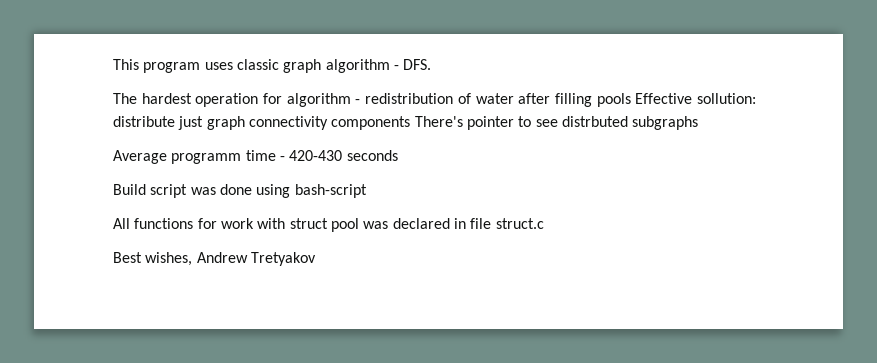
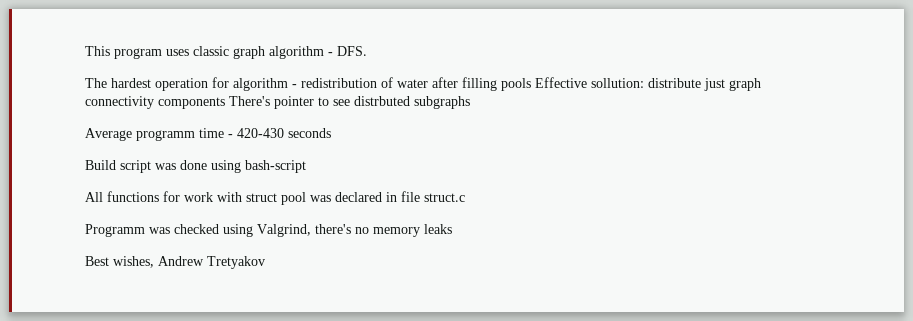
+ Programm was checked using Valgrind, there's no memory leaks

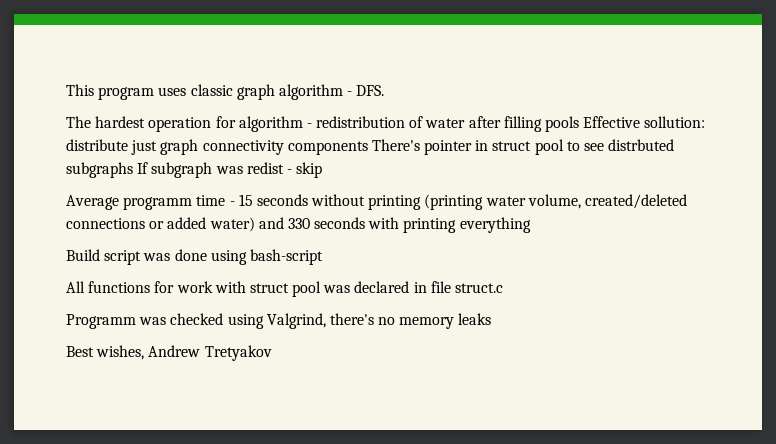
- The hardest operation for algorithm - redistribution of water after filling pools Effective sollution: distribute just graph connectivity components There's pointer to see distrbuted subgraphs
+ The hardest operation for algorithm - redistribution of water after filling pools Effective sollution: distribute just graph connectivity components There's pointer in struct pool to see distrbuted subgraphs If subgraph was redist - skip
- Average programm time - 420-430 seconds
+ Average programm time - 15 seconds without printing (printing water volume, created/deleted connections or added water) and 330 seconds with printing everything

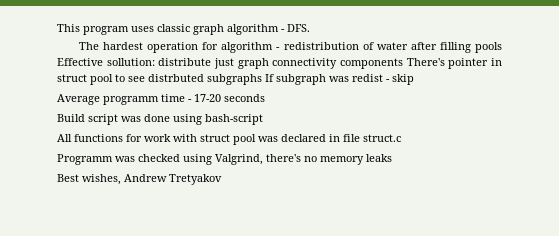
- Average programm time - 15 seconds without printing (printing water volume, created/deleted connections or added water) and 330 seconds with printing everything
+ Average programm time - 17-20 seconds

